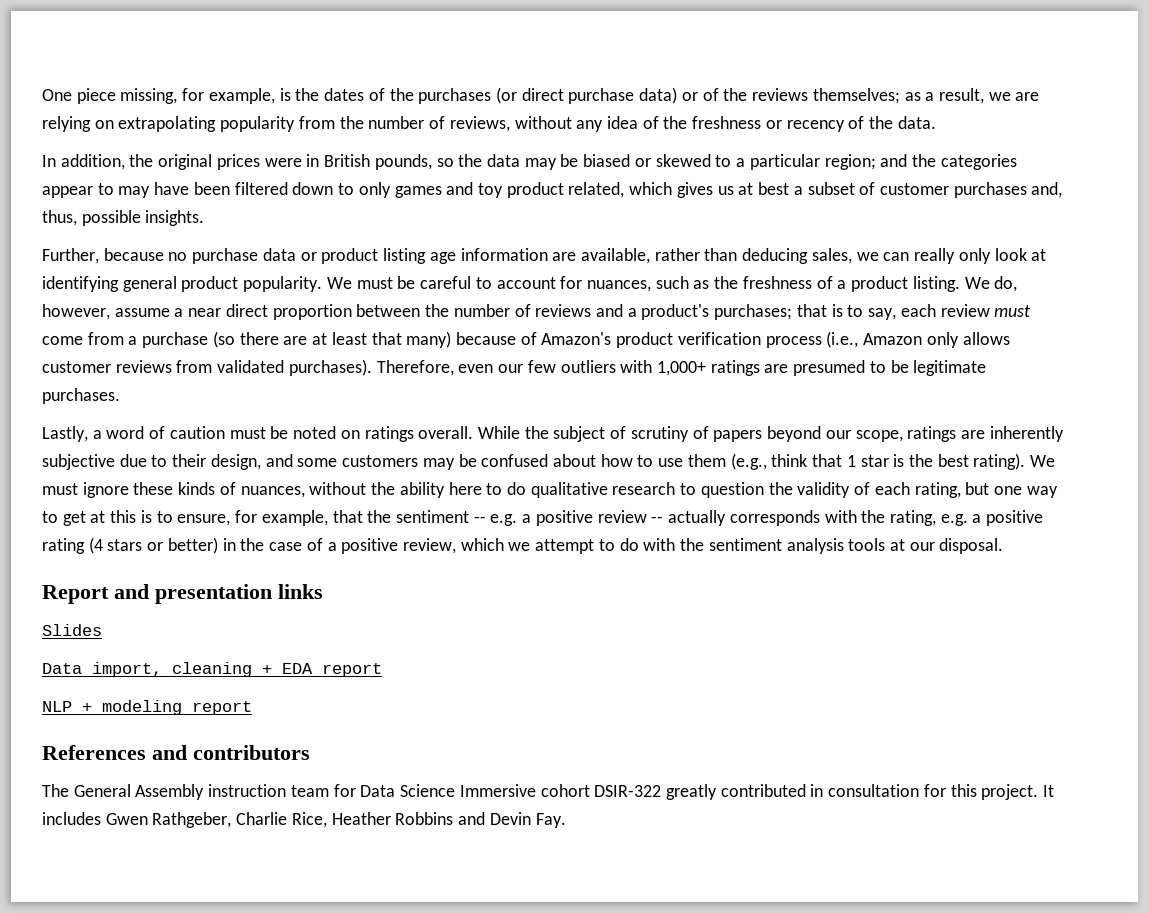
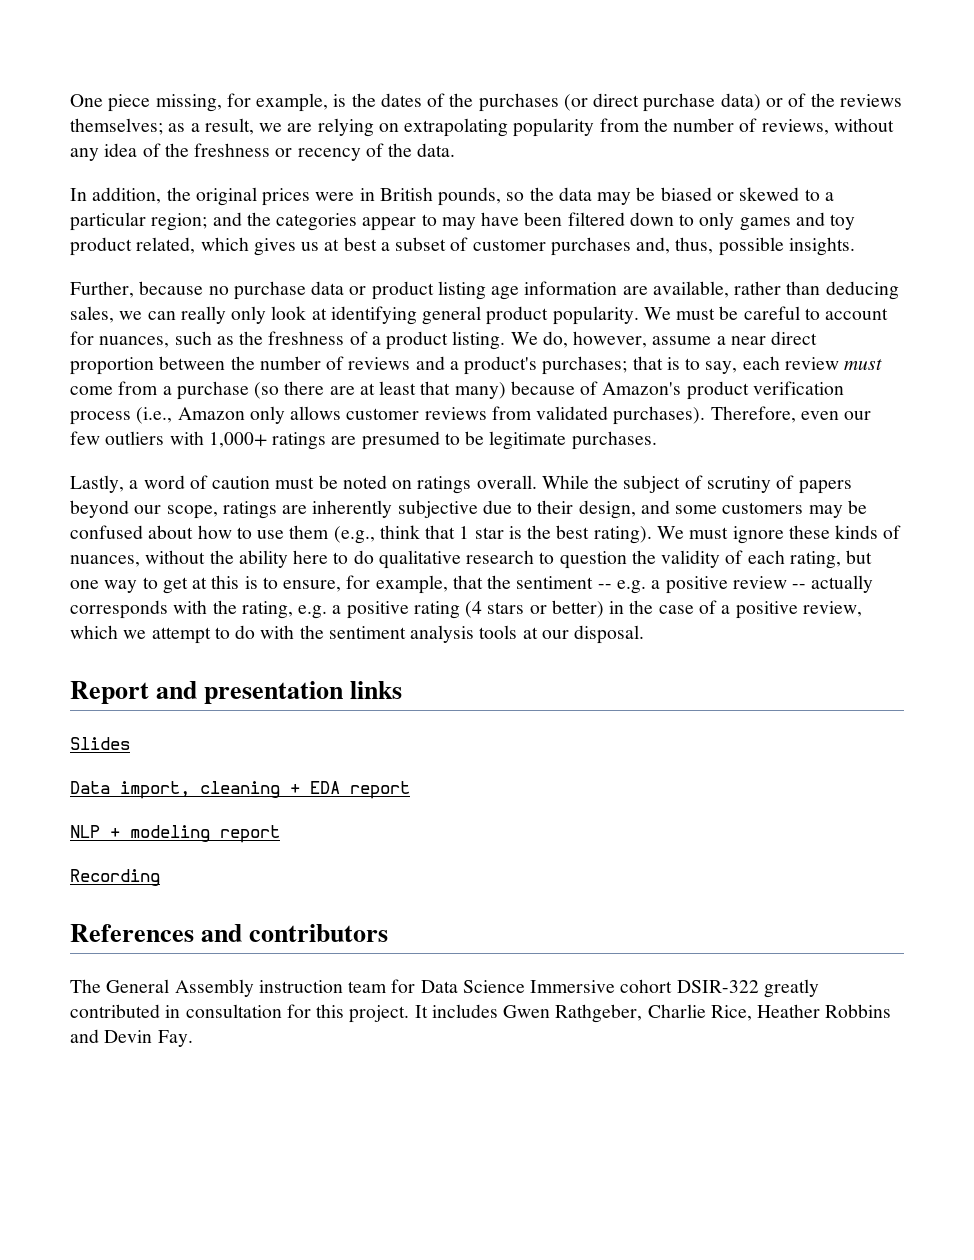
+ Recording

